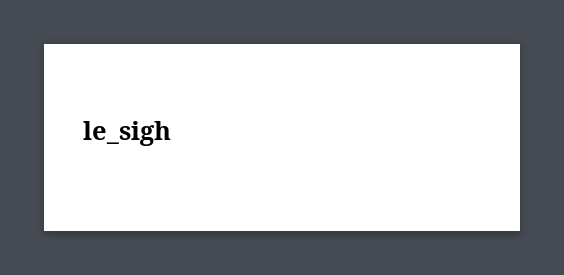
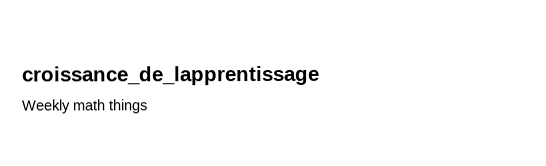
- le_sigh
+ croissance_de_lapprentissage
+ Weekly math things

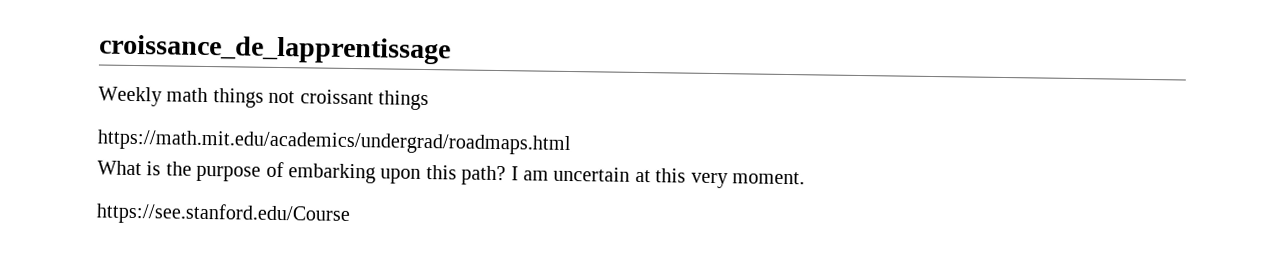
- Weekly math things
+ Weekly math things not croissant things
+ https://math.mit.edu/academics/undergrad/roadmaps.html
+ What is the purpose of embarking upon this path? I am uncertain at this very moment.
+ https://see.stanford.edu/Course

